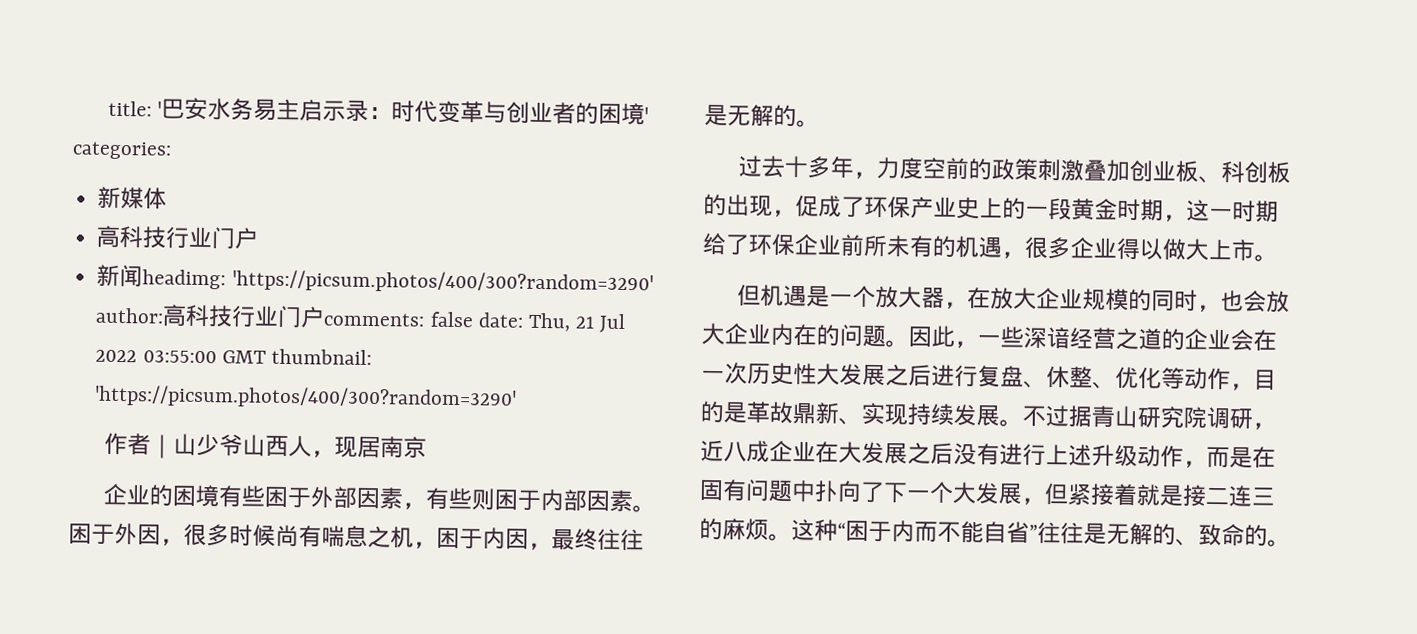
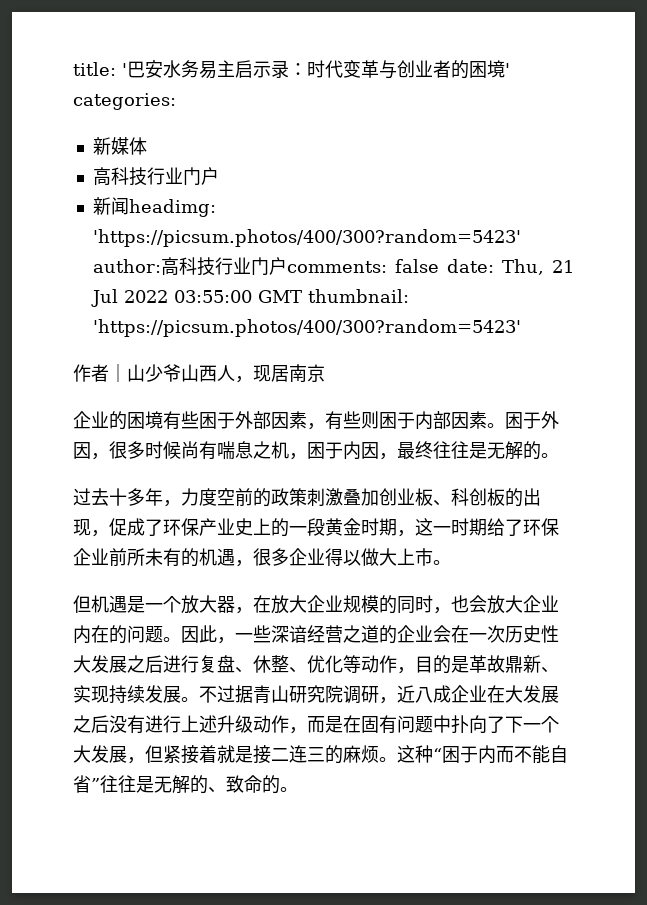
- 新闻headimg: 'https://picsum.photos/400/300?random=3290' author:高科技行业门户comments: false date: Thu, 21 Jul 2022 03:55:00 GMT thumbnail: 'https://picsum.photos/400/300?random=3290'
+ 新闻headimg: 'https://picsum.photos/400/300?random=5423' author:高科技行业门户comments: false date: Thu, 21 Jul 2022 03:55:00 GMT thumbnail: 'https://picsum.photos/400/300?random=5423'

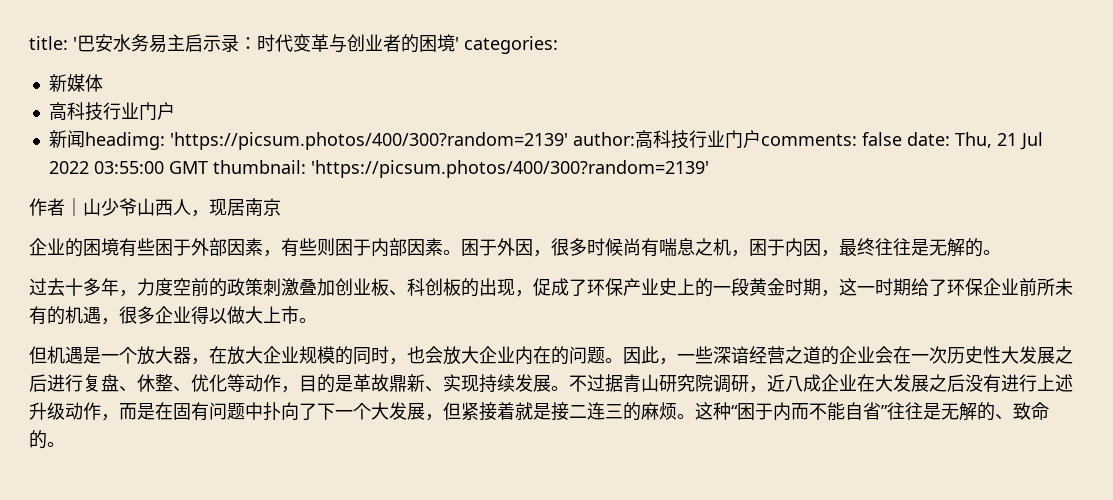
- 新闻headimg: 'https://picsum.photos/400/300?random=5423' author:高科技行业门户comments: false date: Thu, 21 Jul 2022 03:55:00 GMT thumbnail: 'https://picsum.photos/400/300?random=5423'
+ 新闻headimg: 'https://picsum.photos/400/300?random=2139' author:高科技行业门户comments: false date: Thu, 21 Jul 2022 03:55:00 GMT thumbnail: 'https://picsum.photos/400/300?random=2139'

